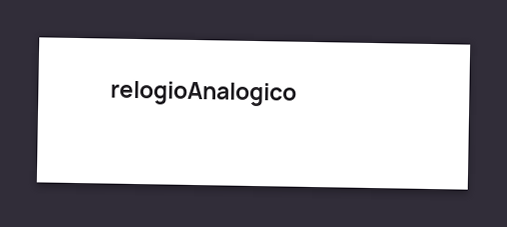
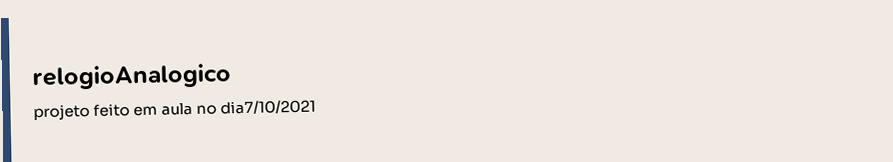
+ projeto feito em aula no dia7/10/2021

